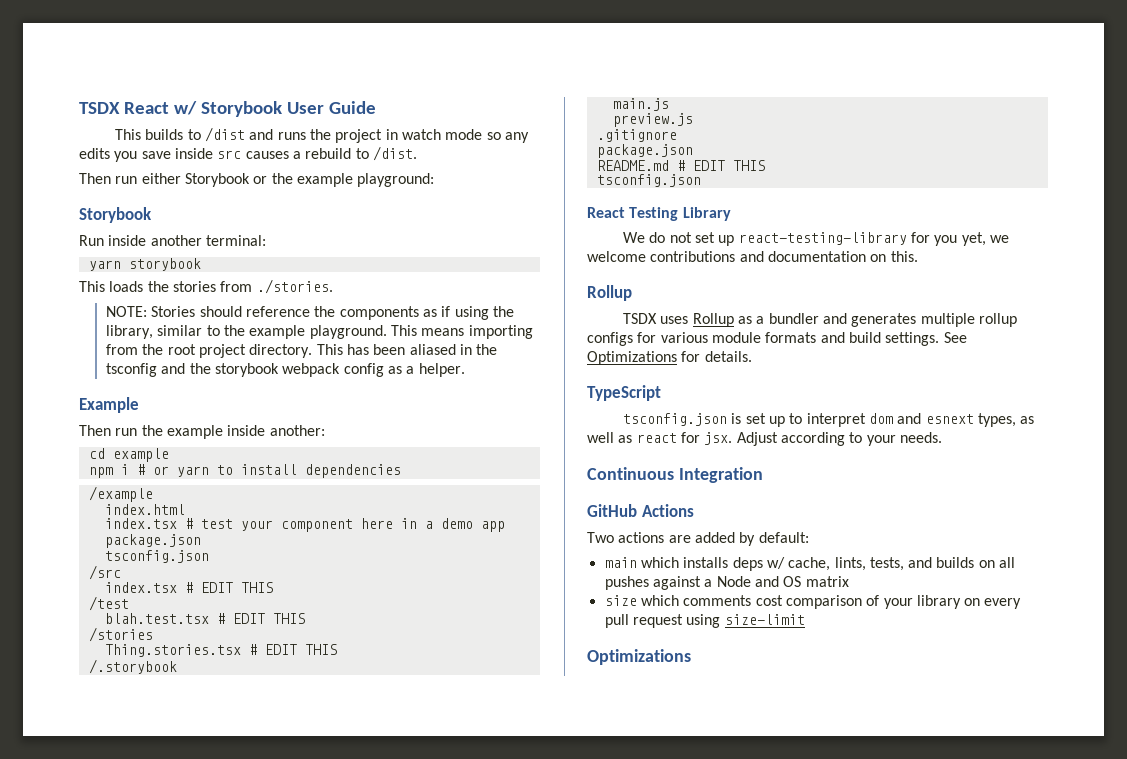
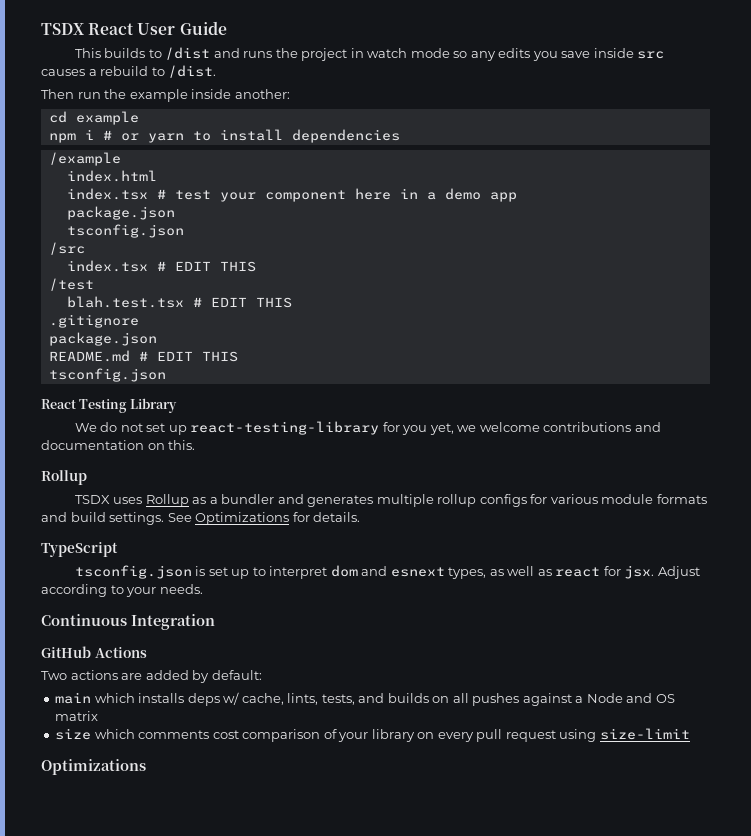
- TSDX React w/ Storybook User Guide
+ TSDX React User Guide
- Then run either Storybook or the example playground:
- Storybook
- Run inside another terminal:
- yarn storybook
- This loads the stories from ./stories.
- NOTE: Stories should reference the components as if using the library, similar to the example playground. This means importing from the root project directory. This has been aliased in the tsconfig and the storybook webpack config as a helper.
- Example
- /stories
- Thing.stories.tsx # EDIT THIS
- /.storybook
- main.js
- preview.js

